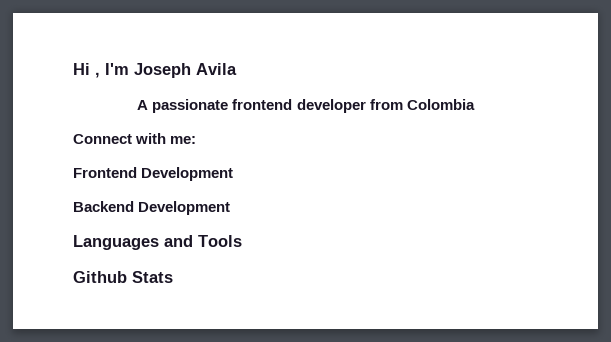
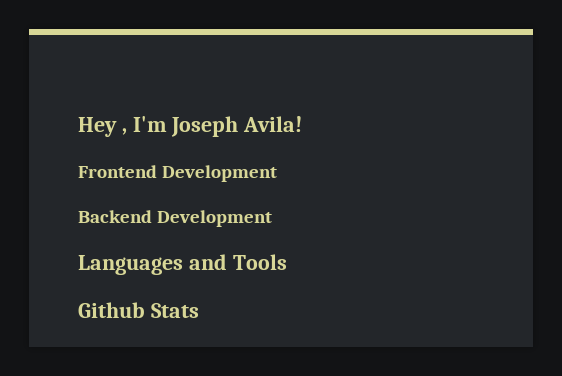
- Hi , I'm Joseph Avila
- A passionate frontend developer from Colombia
- Connect with me:
+ Hey , I'm Joseph Avila!

